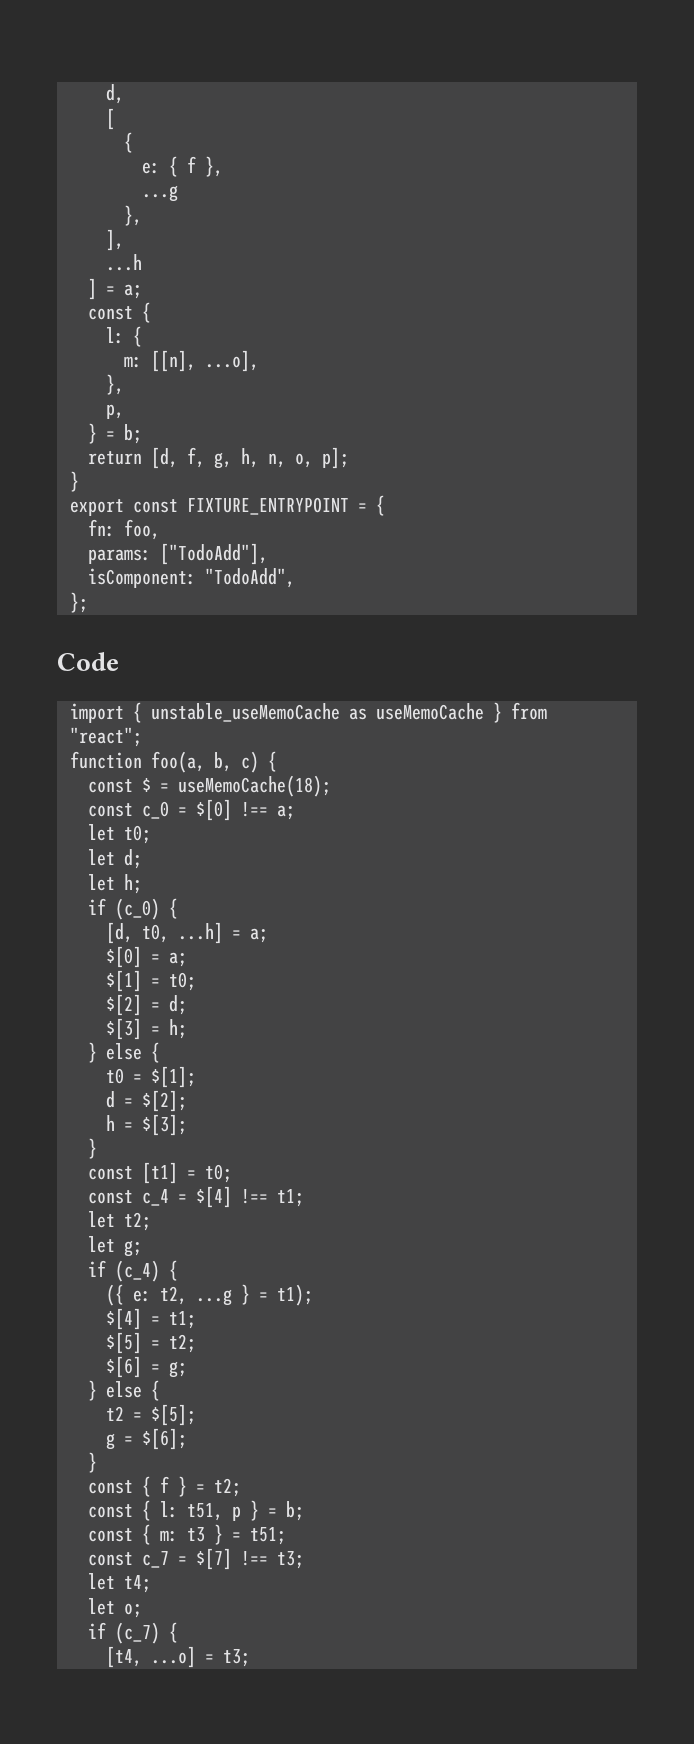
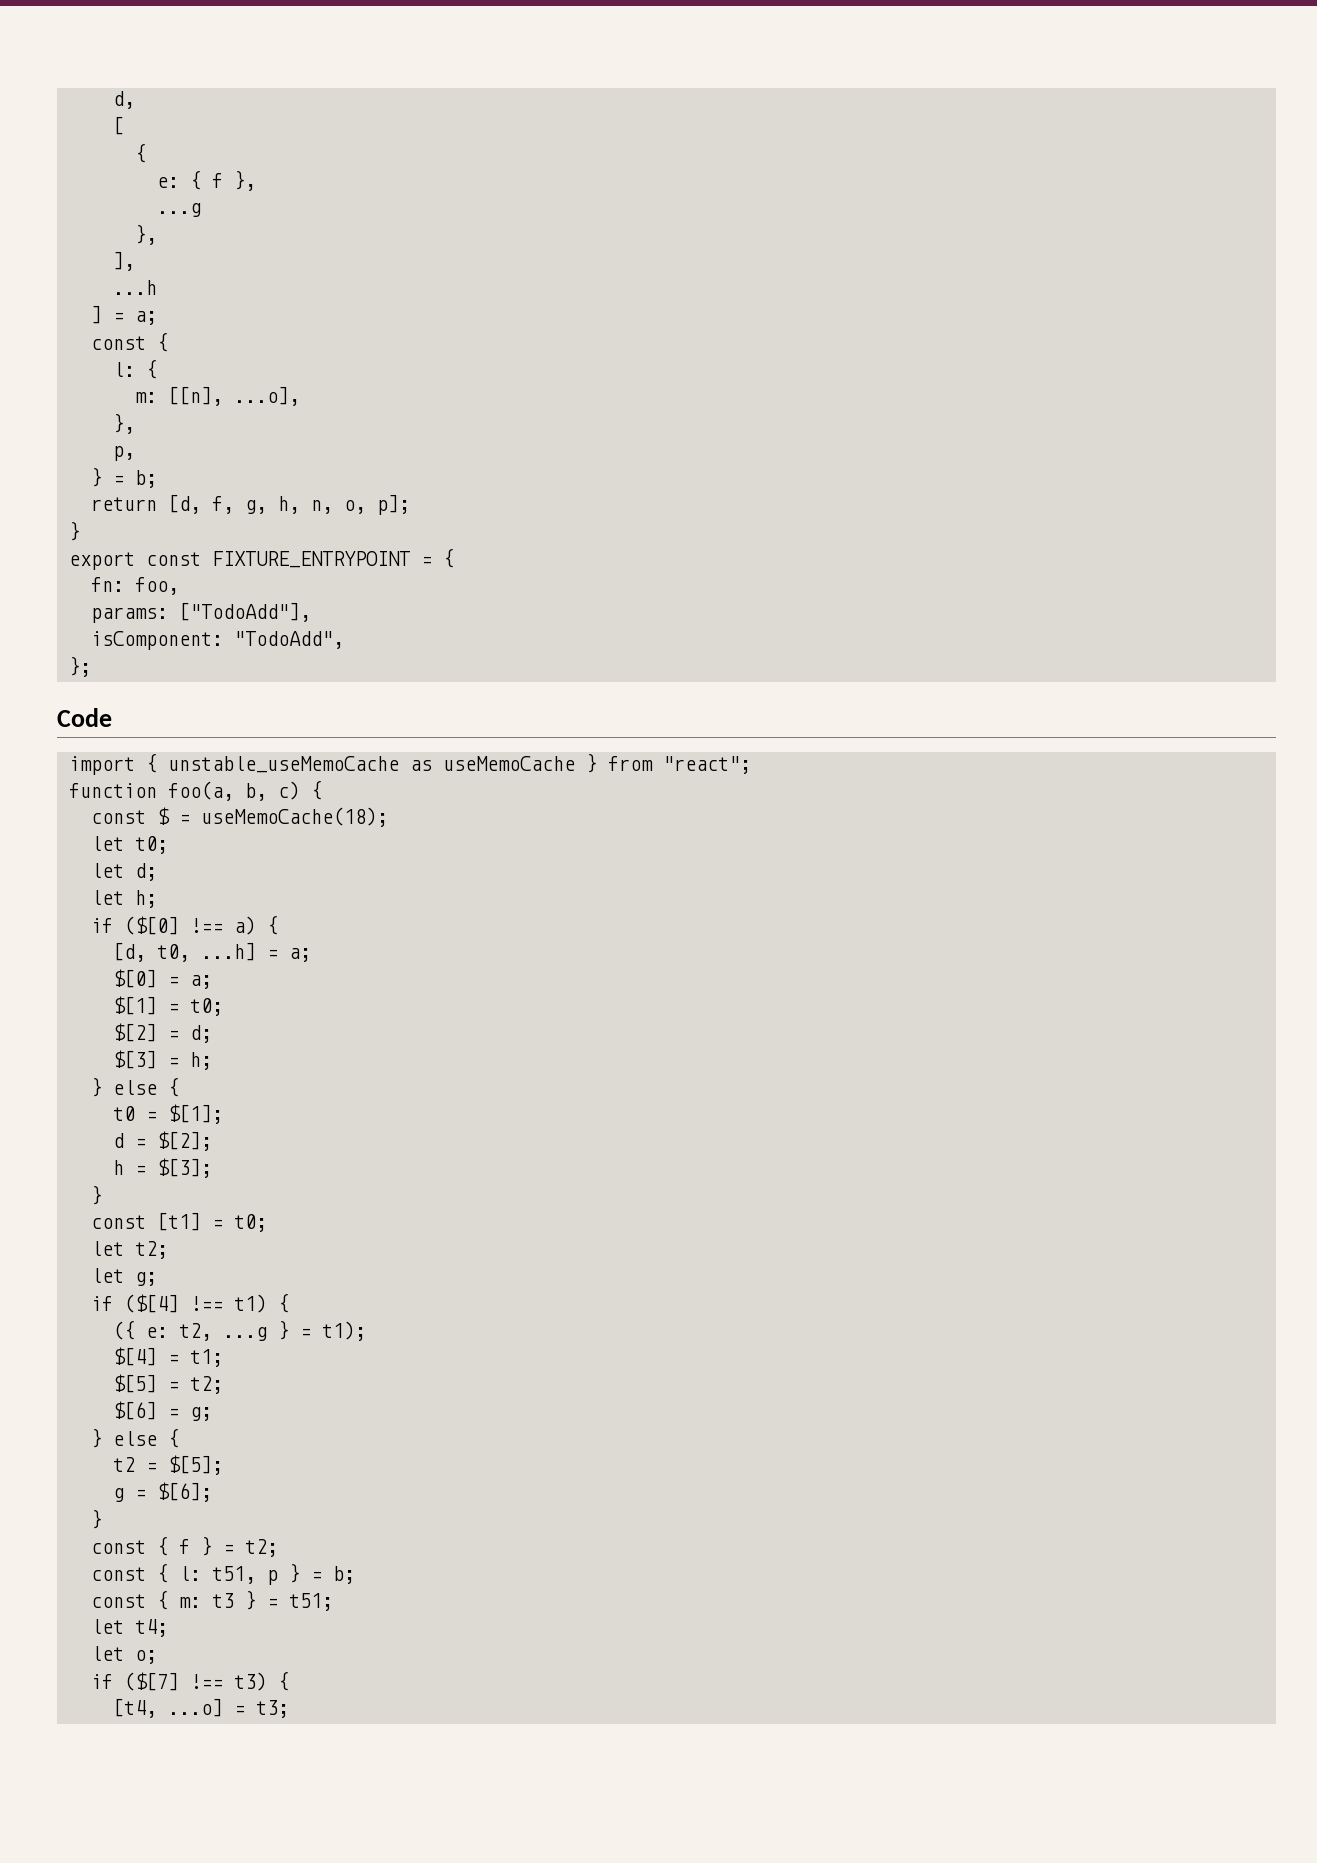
- const c_0 = $[0] !== a;
- if (c_0) {
+ if ($[0] !== a) {
- const c_4 = $[4] !== t1;
- if (c_4) {
+ if ($[4] !== t1) {
- const c_7 = $[7] !== t3;
- if (c_7) {
+ if ($[7] !== t3) {

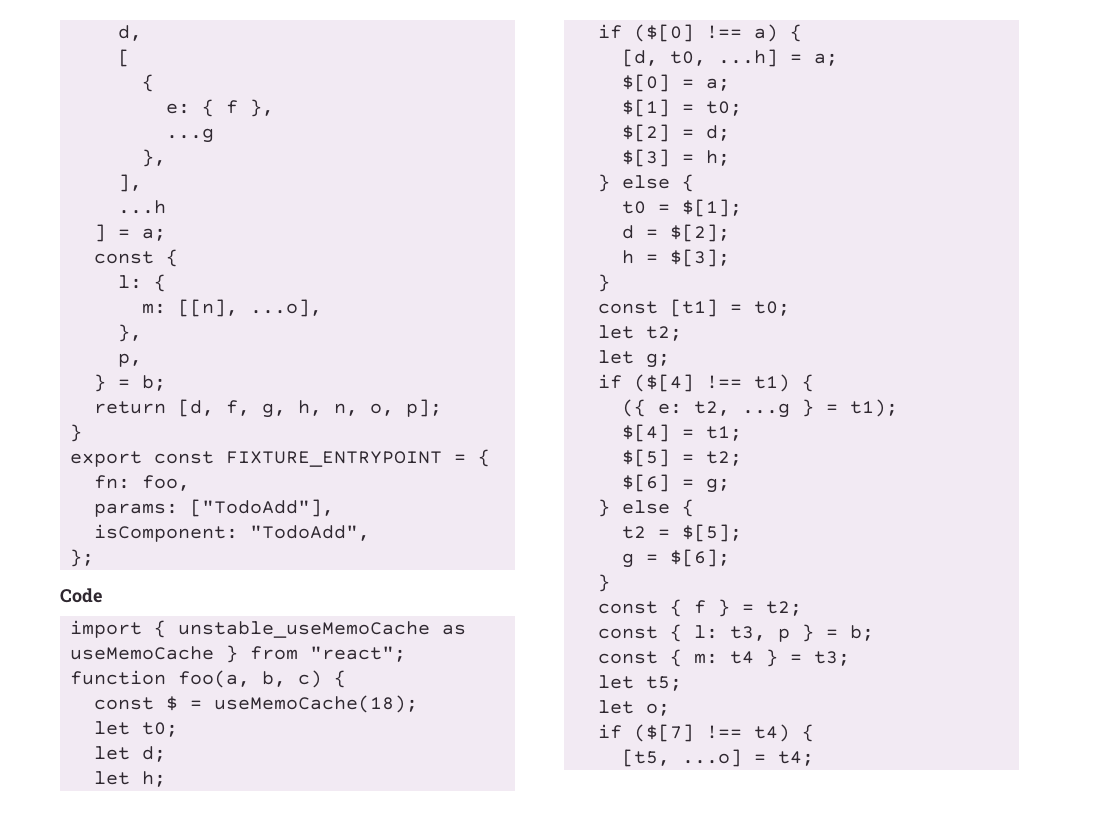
- const { l: t51, p } = b;
+ const { l: t3, p } = b;
- const { m: t3 } = t51;
- let t4;
+ const { m: t4 } = t3;
+ let t5;
- if ($[7] !== t3) {
- [t4, ...o] = t3;
+ if ($[7] !== t4) {
+ [t5, ...o] = t4;

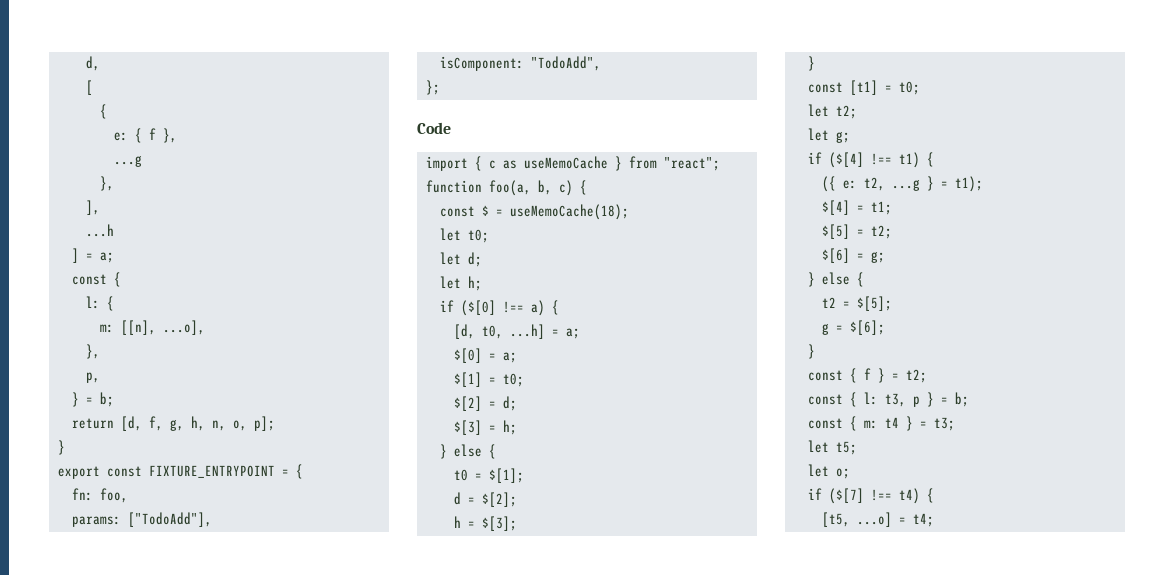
- import { unstable_useMemoCache as useMemoCache } from "react";
+ import { c as useMemoCache } from "react";

